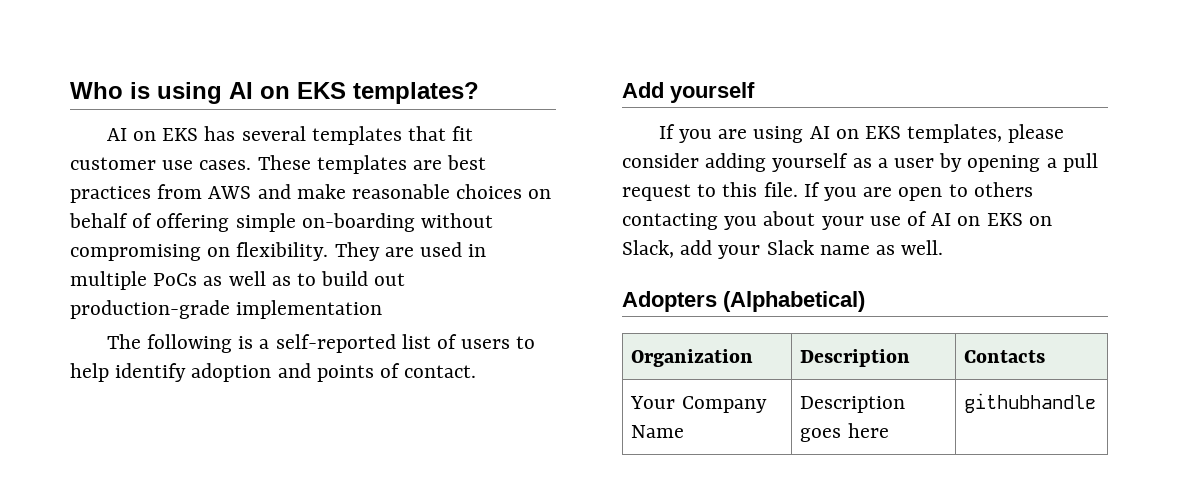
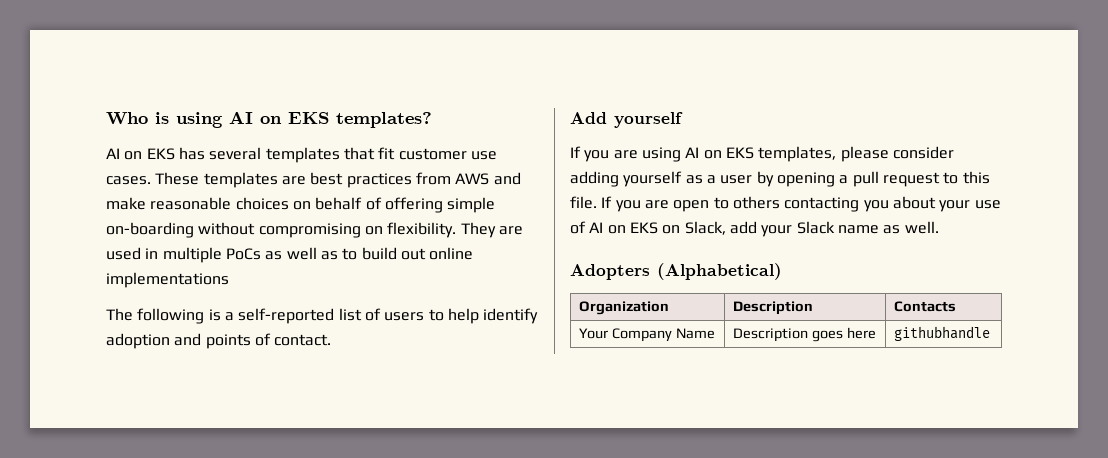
- They are used in multiple PoCs as well as to build out production-grade implementation
+ They are used in multiple PoCs as well as to build out online implementations

